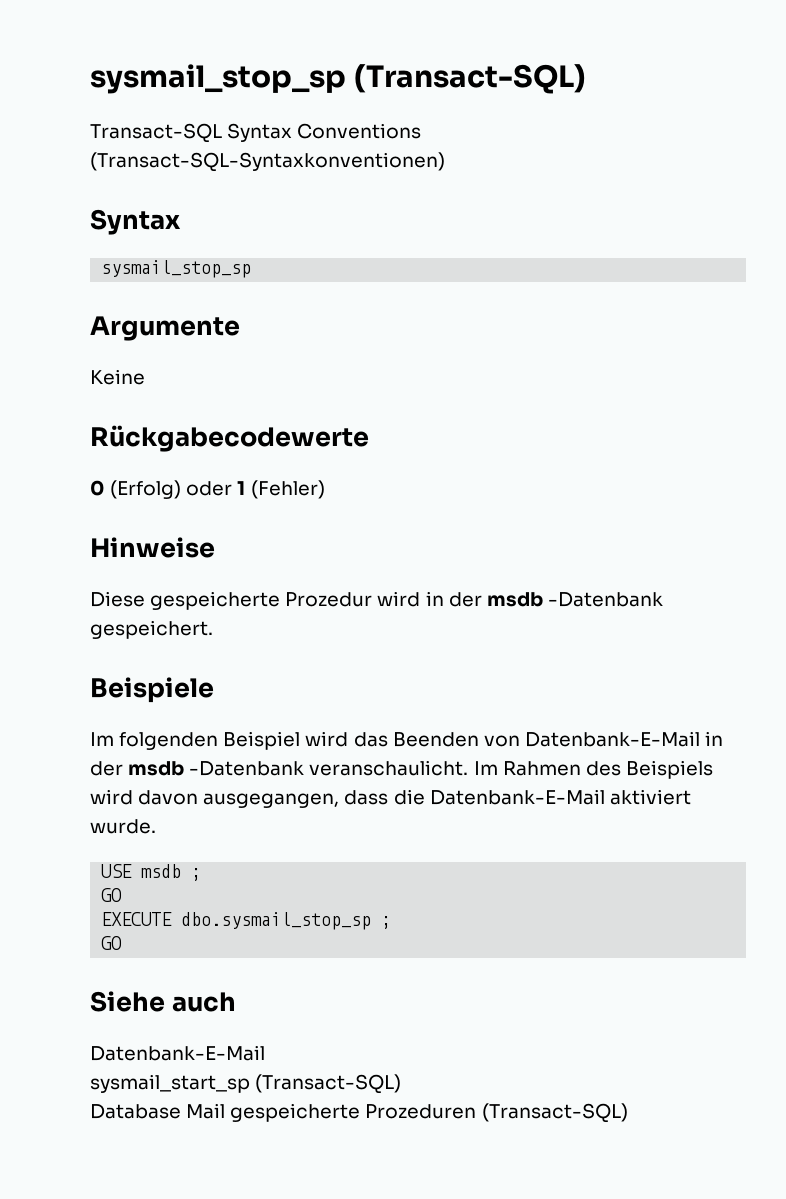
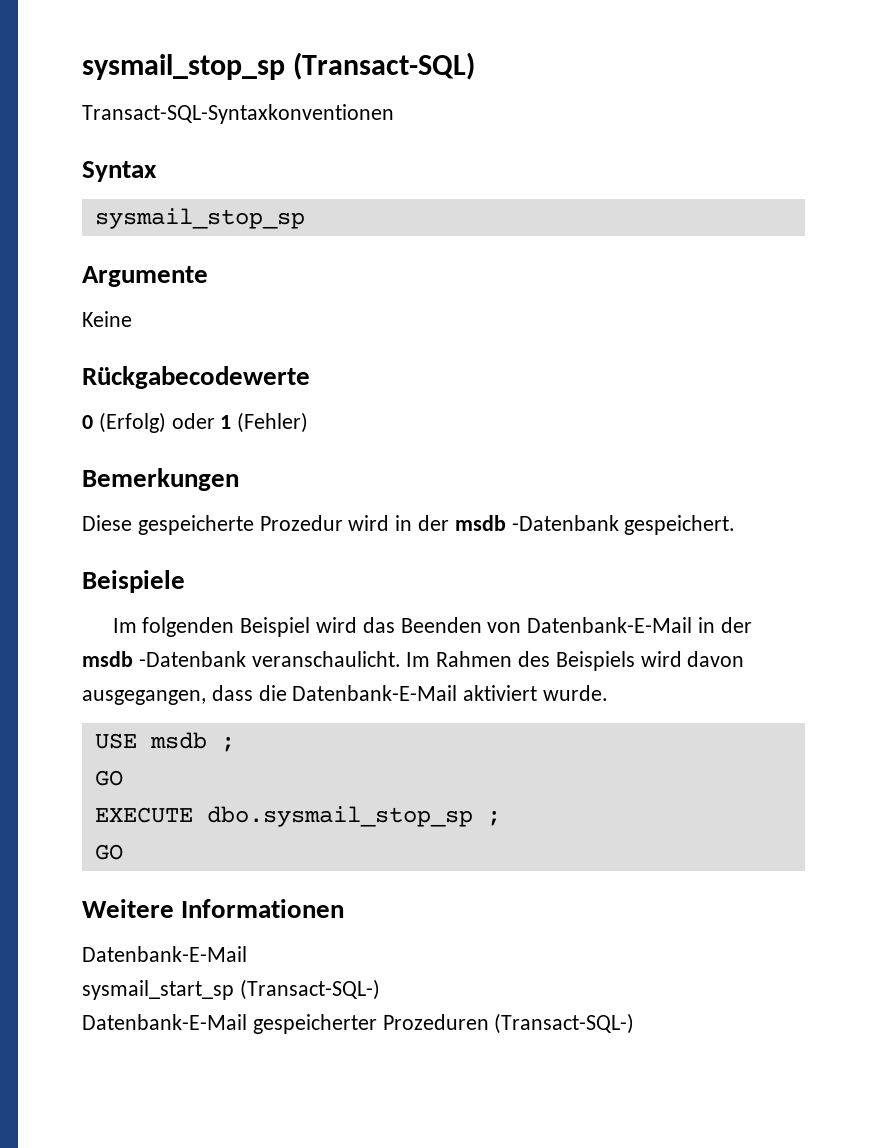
- Transact-SQL Syntax Conventions (Transact-SQL-Syntaxkonventionen)
+ Transact-SQL-Syntaxkonventionen
- Hinweise
+ Bemerkungen
- Siehe auch
+ Weitere Informationen
- sysmail_start_sp (Transact-SQL)
- Database Mail gespeicherte Prozeduren (Transact-SQL)
+ sysmail_start_sp (Transact-SQL-)
+ Datenbank-E-Mail gespeicherter Prozeduren (Transact-SQL-)

